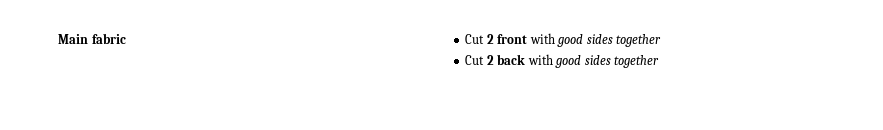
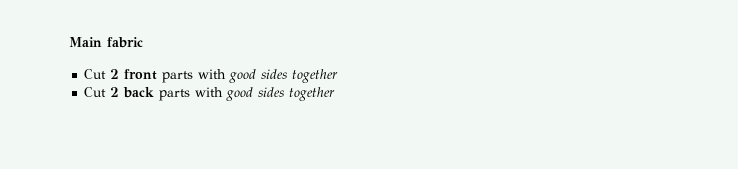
- Cut 2 front with good sides together
+ Cut 2 front parts with good sides together
- Cut 2 back with good sides together
+ Cut 2 back parts with good sides together

